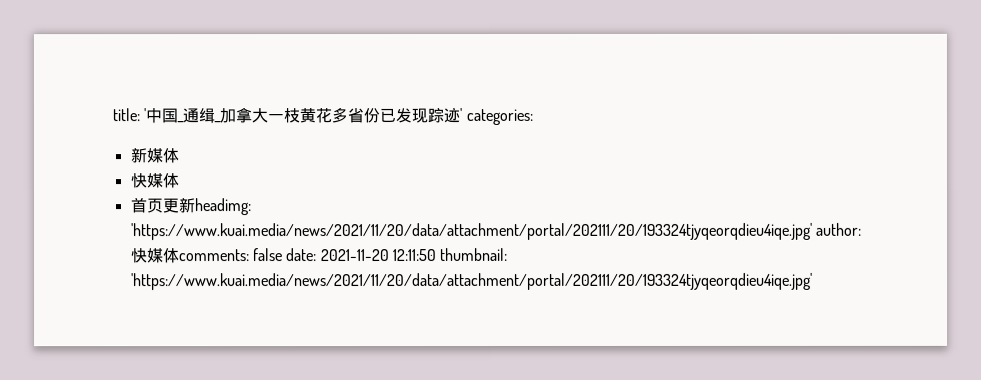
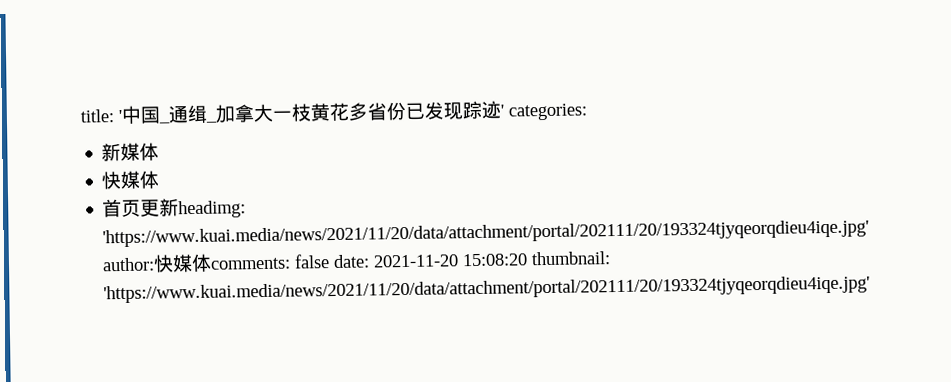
- 首页更新headimg: 'https://www.kuai.media/news/2021/11/20/data/attachment/portal/202111/20/193324tjyqeorqdieu4iqe.jpg' author:快媒体comments: false date: 2021-11-20 12:11:50 thumbnail: 'https://www.kuai.media/news/2021/11/20/data/attachment/portal/202111/20/193324tjyqeorqdieu4iqe.jpg'
+ 首页更新headimg: 'https://www.kuai.media/news/2021/11/20/data/attachment/portal/202111/20/193324tjyqeorqdieu4iqe.jpg' author:快媒体comments: false date: 2021-11-20 15:08:20 thumbnail: 'https://www.kuai.media/news/2021/11/20/data/attachment/portal/202111/20/193324tjyqeorqdieu4iqe.jpg'

